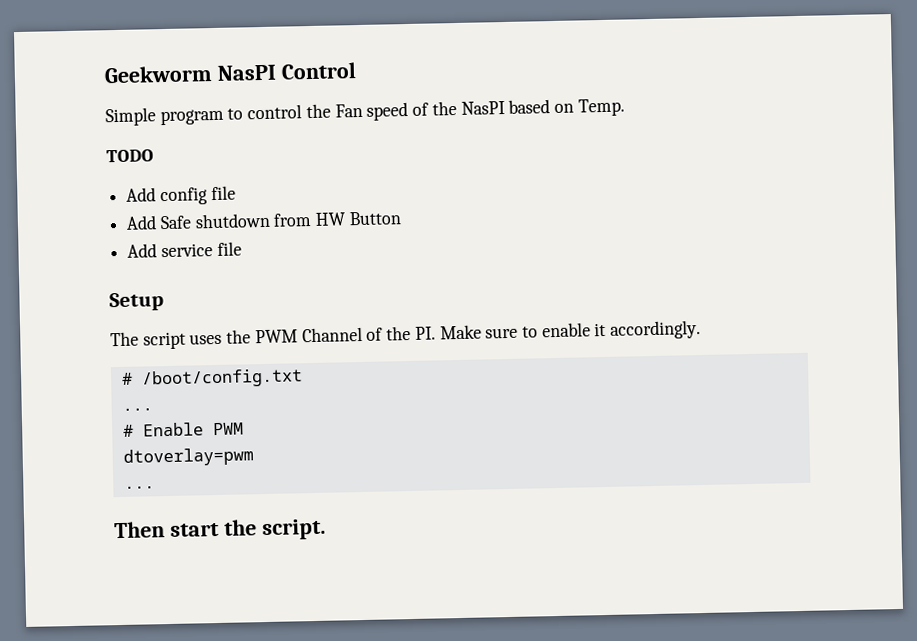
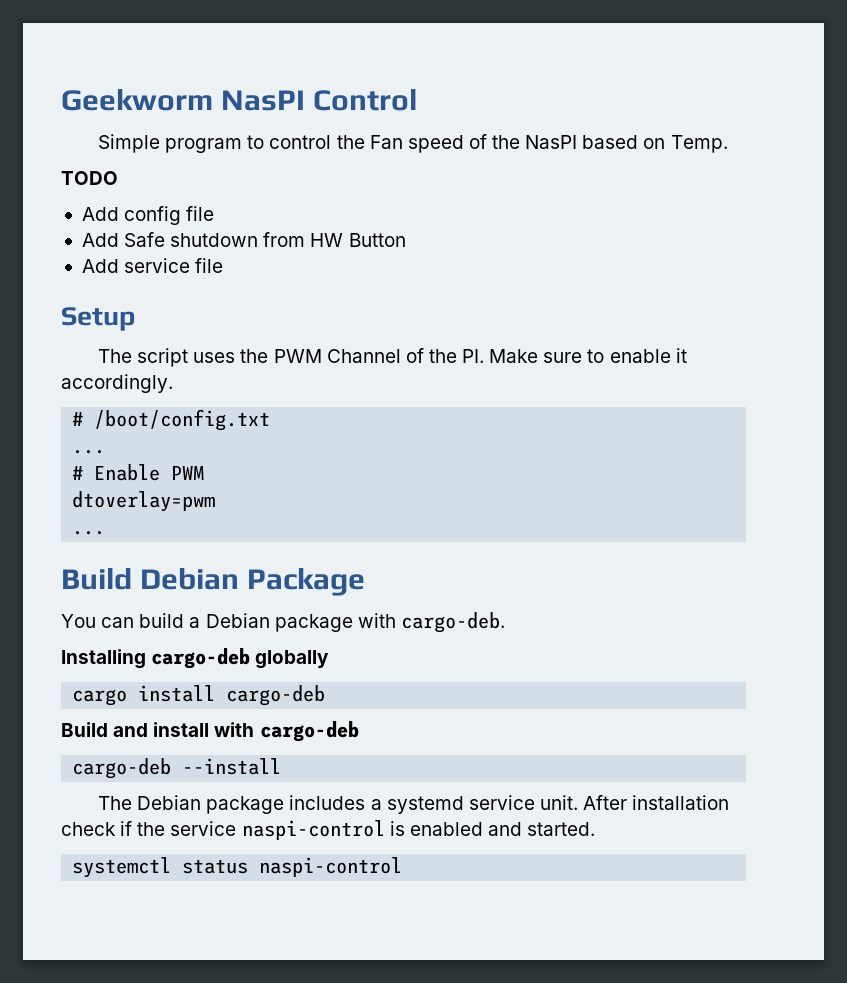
- Then start the script.
+ Build Debian Package
+ You can build a Debian package with cargo-deb.
+ Installing cargo-deb globally
+ cargo install cargo-deb
+ Build and install with cargo-deb
+ cargo-deb --install
+ The Debian package includes a systemd service unit. After installation check if the service naspi-control is enabled and started.
+ systemctl status naspi-control

